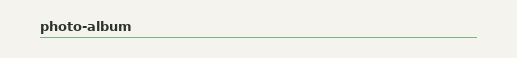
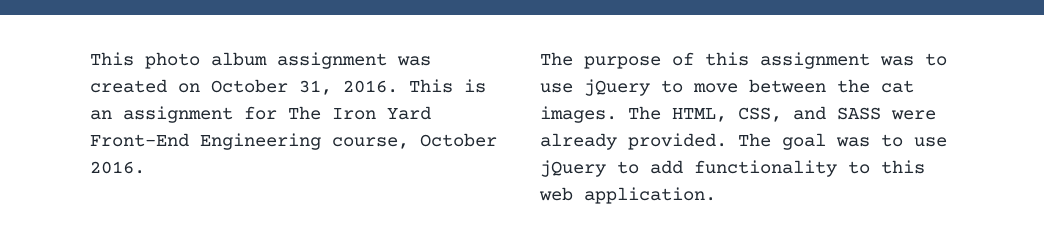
- photo-album
+ This photo album assignment was created on October 31, 2016. This is an assignment for The Iron Yard Front-End Engineering course, October 2016.
+ The purpose of this assignment was to use jQuery to move between the cat images. The HTML, CSS, and SASS were already provided. The goal was to use jQuery to add functionality to this web application.

